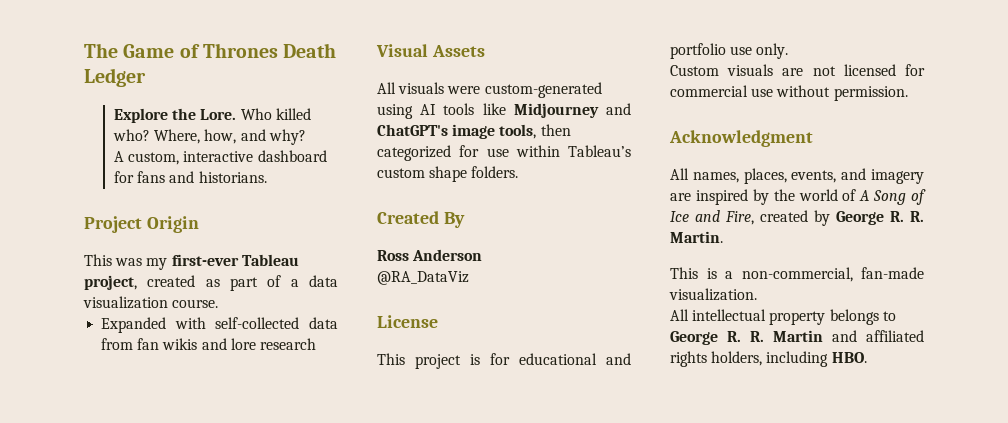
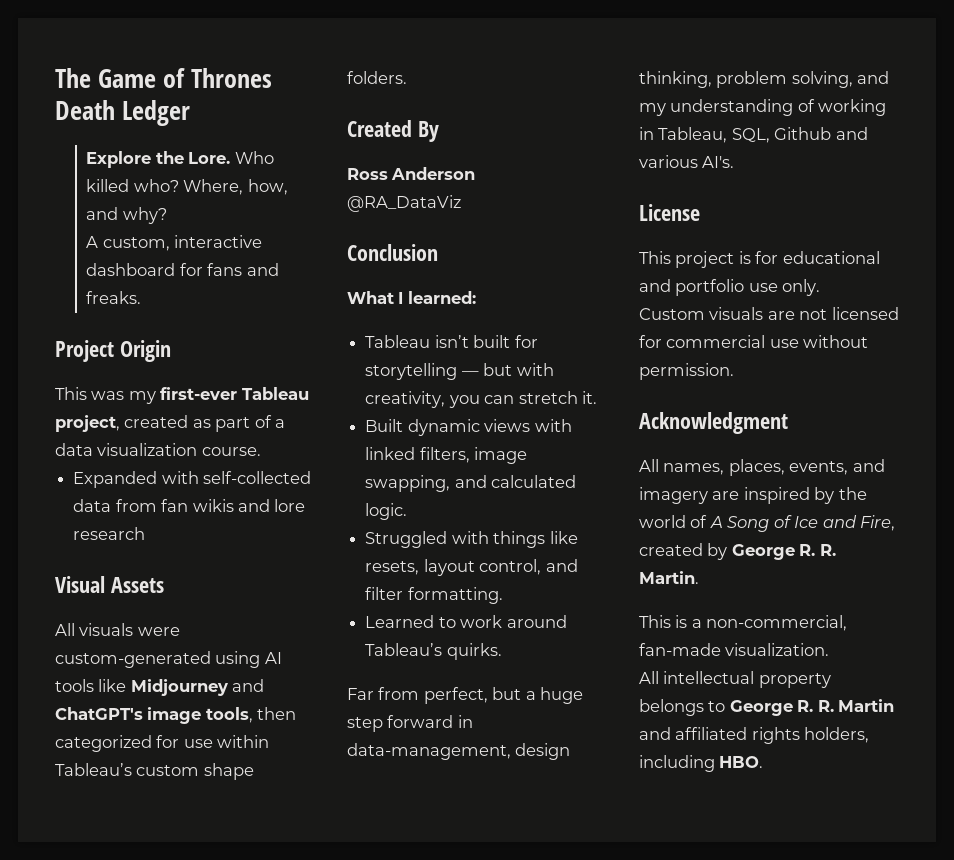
- A custom, interactive dashboard for fans and historians.
+ A custom, interactive dashboard for fans and freaks.
+ Conclusion
+ What I learned:
+ Tableau isn’t built for storytelling — but with creativity, you can stretch it.
+ Built dynamic views with linked filters, image swapping, and calculated logic.
+ Struggled with things like resets, layout control, and filter formatting.
+ Learned to work around Tableau’s quirks.
+ Far from perfect, but a huge step forward in data-management, design thinking, problem solving, and my understanding of working in Tableau, SQL, Github and various AI's.

